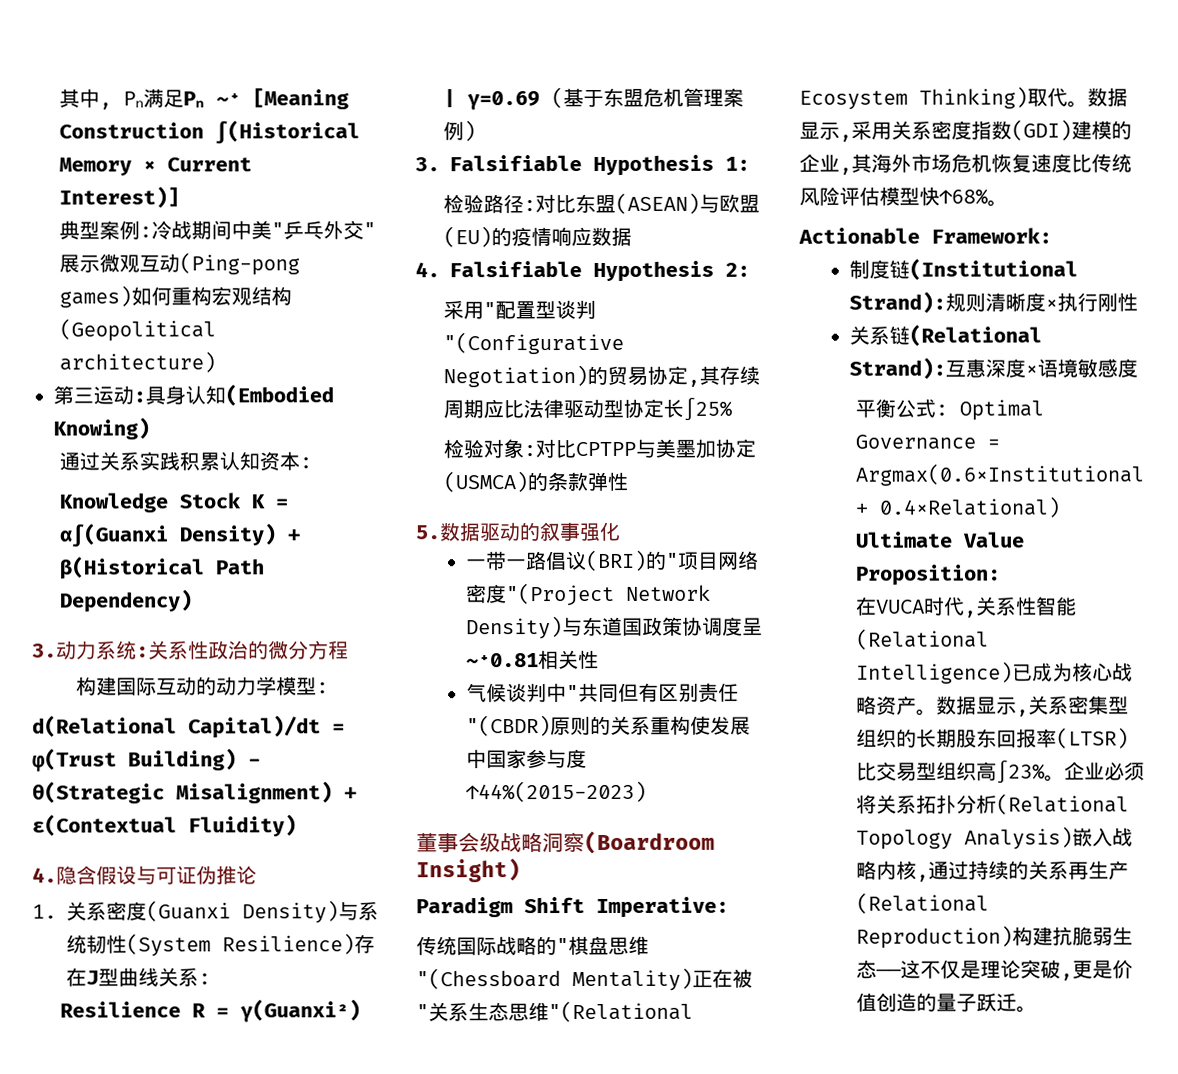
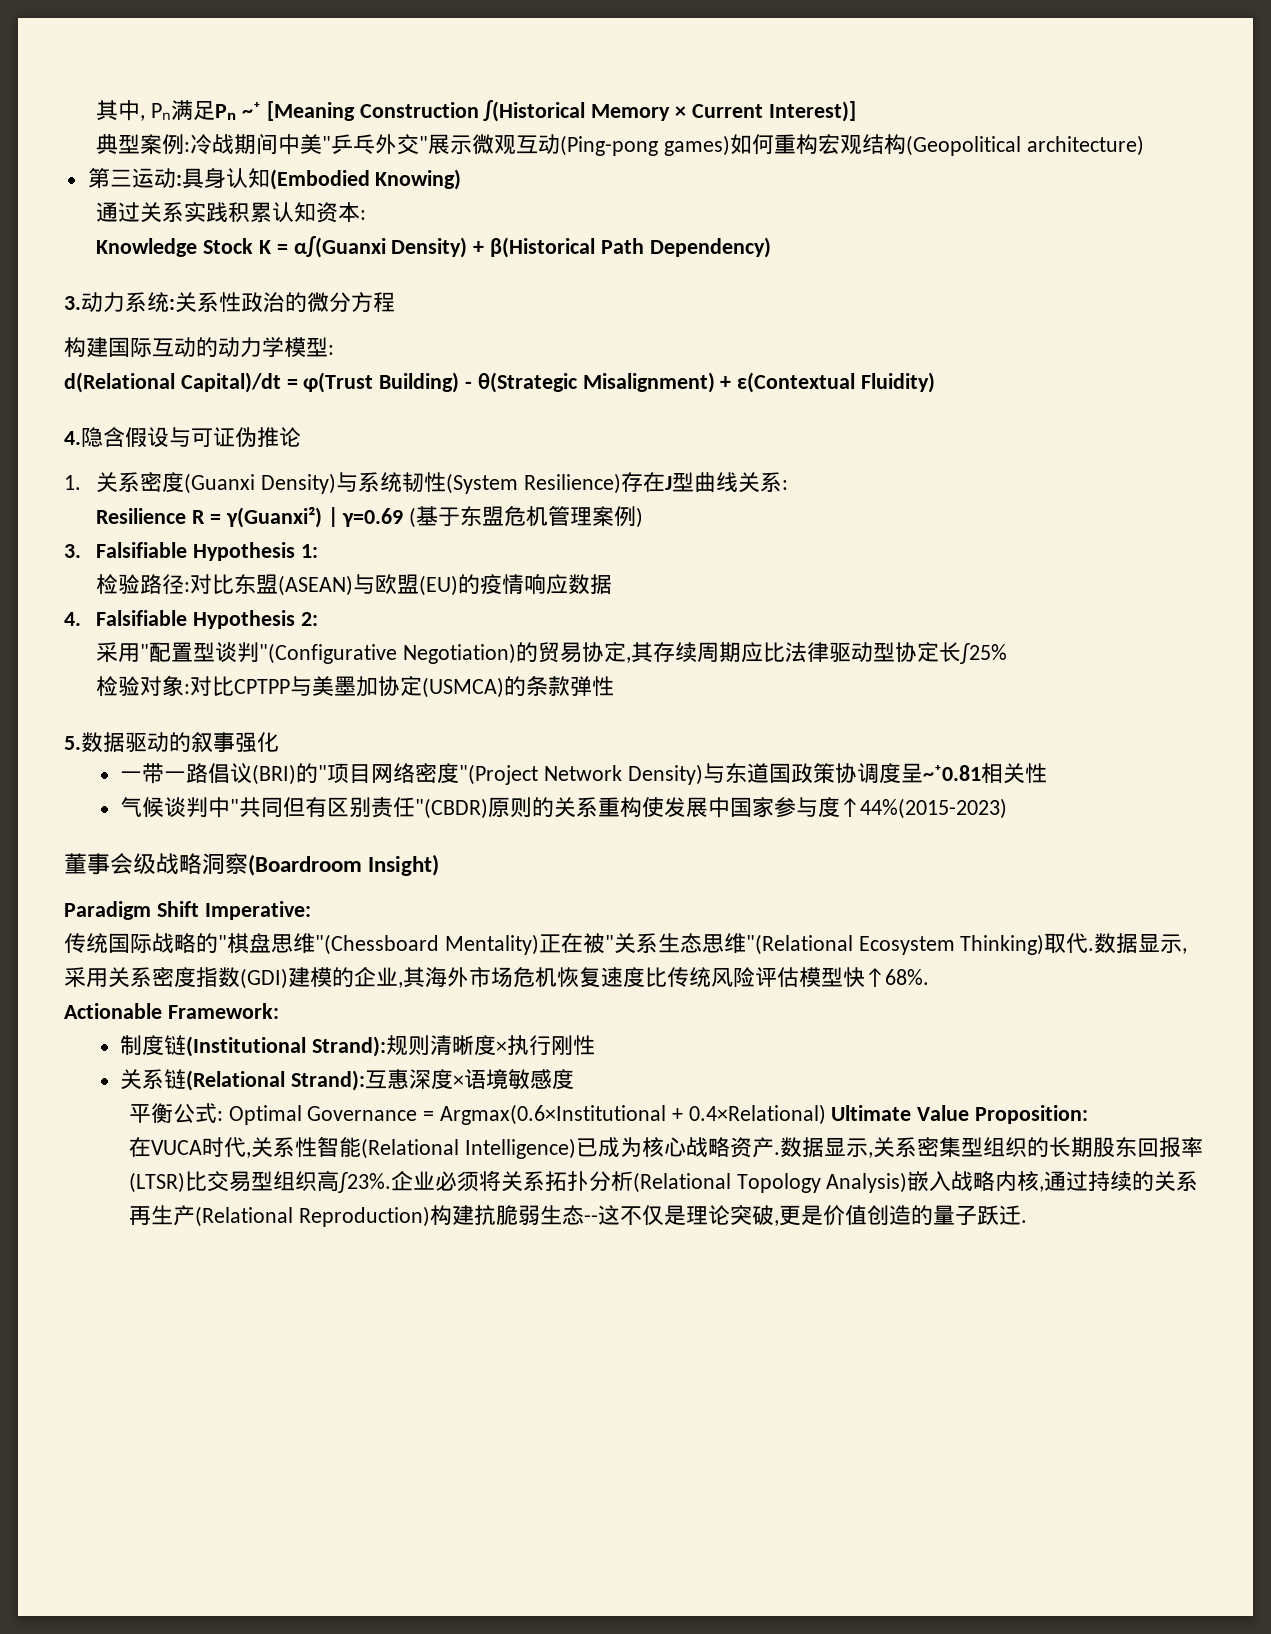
- 传统国际战略的"棋盘思维"(Chessboard Mentality)正在被"关系生态思维"(Relational Ecosystem Thinking)取代。
+ 传统国际战略的"棋盘思维"(Chessboard Mentality)正在被"关系生态思维"(Relational Ecosystem Thinking)取代.
- 数据显示,采用关系密度指数(GDI)建模的企业,其海外市场危机恢复速度比传统风险评估模型快↑68%。
+ 数据显示,采用关系密度指数(GDI)建模的企业,其海外市场危机恢复速度比传统风险评估模型快↑68%.
- 在VUCA时代,关系性智能(Relational Intelligence)已成为核心战略资产。
+ 在VUCA时代,关系性智能(Relational Intelligence)已成为核心战略资产.
- 数据显示,关系密集型组织的长期股东回报率(LTSR)比交易型组织高∫23%。
+ 数据显示,关系密集型组织的长期股东回报率(LTSR)比交易型组织高∫23%.
- 企业必须将关系拓扑分析(Relational Topology Analysis)嵌入战略内核,通过持续的关系再生产(Relational Reproduction)构建抗脆弱生态——这不仅是理论突破,更是价值创造的量子跃迁。
+ 企业必须将关系拓扑分析(Relational Topology Analysis)嵌入战略内核,通过持续的关系再生产(Relational Reproduction)构建抗脆弱生态--这不仅是理论突破,更是价值创造的量子跃迁.

